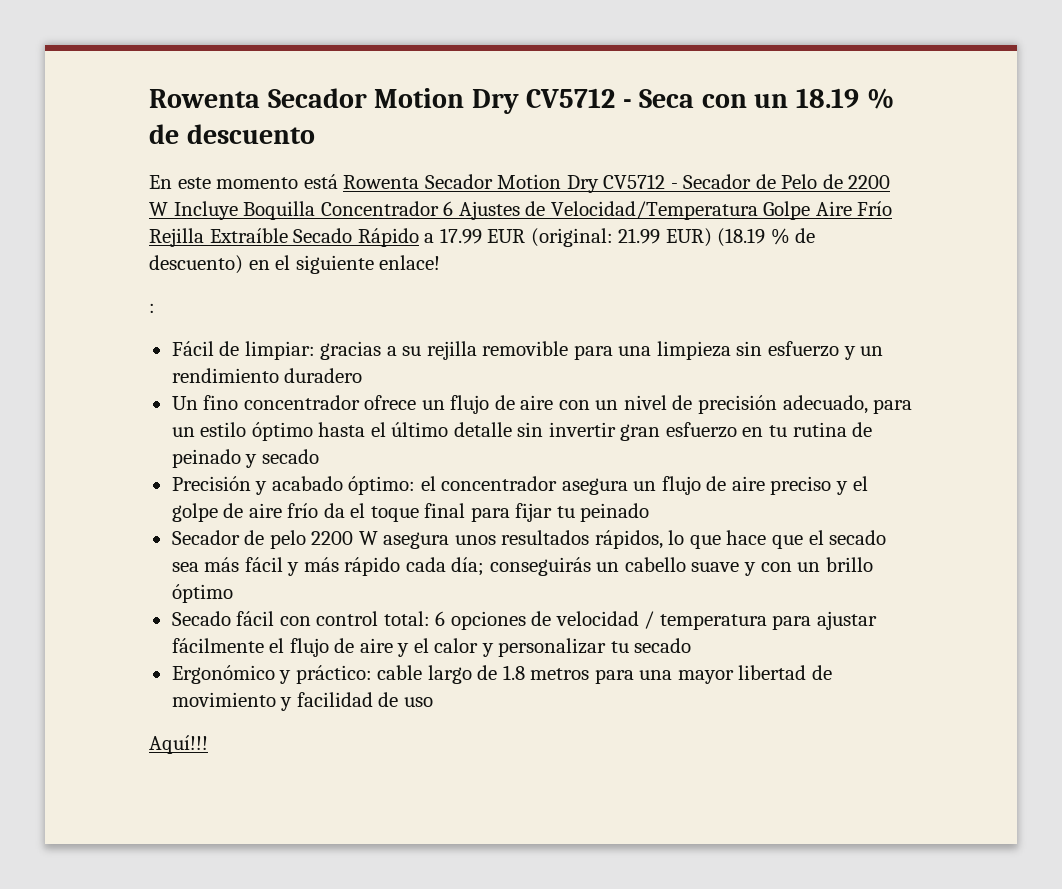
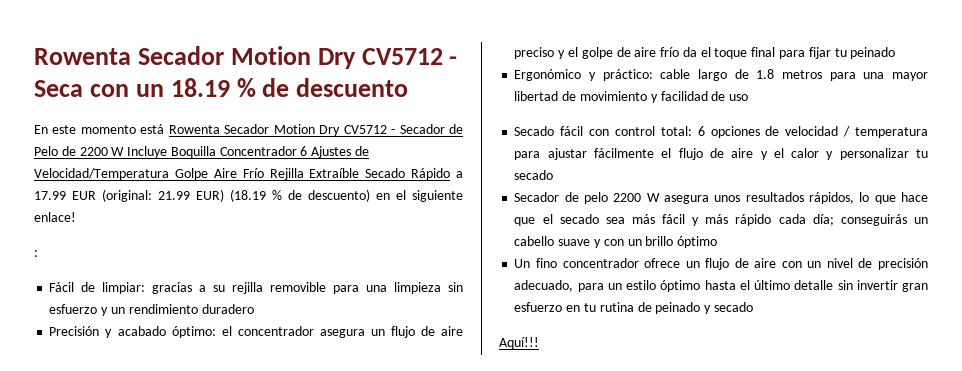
+ Precisión y acabado óptimo: el concentrador asegura un flujo de aire preciso y el golpe de aire frío da el toque final para fijar tu peinado
+ Ergonómico y práctico: cable largo de 1.8 metros para una mayor libertad de movimiento y facilidad de uso
+ Secado fácil con control total: 6 opciones de velocidad / temperatura para ajustar fácilmente el flujo de aire y el calor y personalizar tu secado
+ Secador de pelo 2200 W asegura unos resultados rápidos, lo que hace que el secado sea más fácil y más rápido cada día; conseguirás un cabello suave y con un brillo óptimo
- Precisión y acabado óptimo: el concentrador asegura un flujo de aire preciso y el golpe de aire frío da el toque final para fijar tu peinado
- Secador de pelo 2200 W asegura unos resultados rápidos, lo que hace que el secado sea más fácil y más rápido cada día; conseguirás un cabello suave y con un brillo óptimo
- Secado fácil con control total: 6 opciones de velocidad / temperatura para ajustar fácilmente el flujo de aire y el calor y personalizar tu secado
- Ergonómico y práctico: cable largo de 1.8 metros para una mayor libertad de movimiento y facilidad de uso

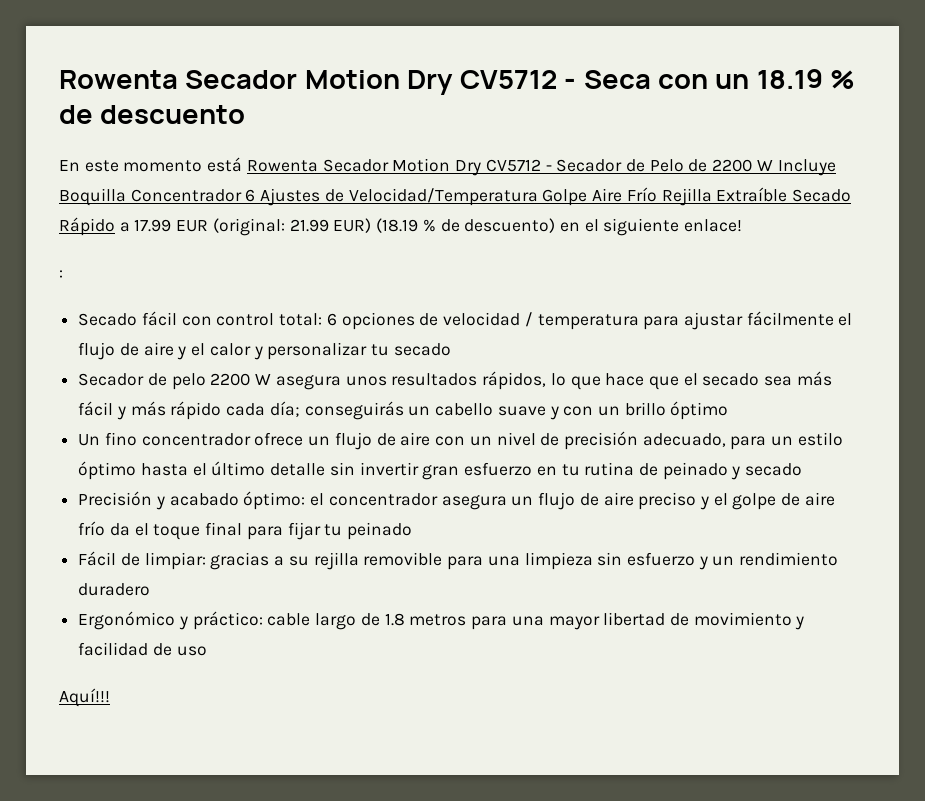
- Fácil de limpiar: gracias a su rejilla removible para una limpieza sin esfuerzo y un rendimiento duradero
- Precisión y acabado óptimo: el concentrador asegura un flujo de aire preciso y el golpe de aire frío da el toque final para fijar tu peinado
- Ergonómico y práctico: cable largo de 1.8 metros para una mayor libertad de movimiento y facilidad de uso
+ Precisión y acabado óptimo: el concentrador asegura un flujo de aire preciso y el golpe de aire frío da el toque final para fijar tu peinado
+ Fácil de limpiar: gracias a su rejilla removible para una limpieza sin esfuerzo y un rendimiento duradero
+ Ergonómico y práctico: cable largo de 1.8 metros para una mayor libertad de movimiento y facilidad de uso

